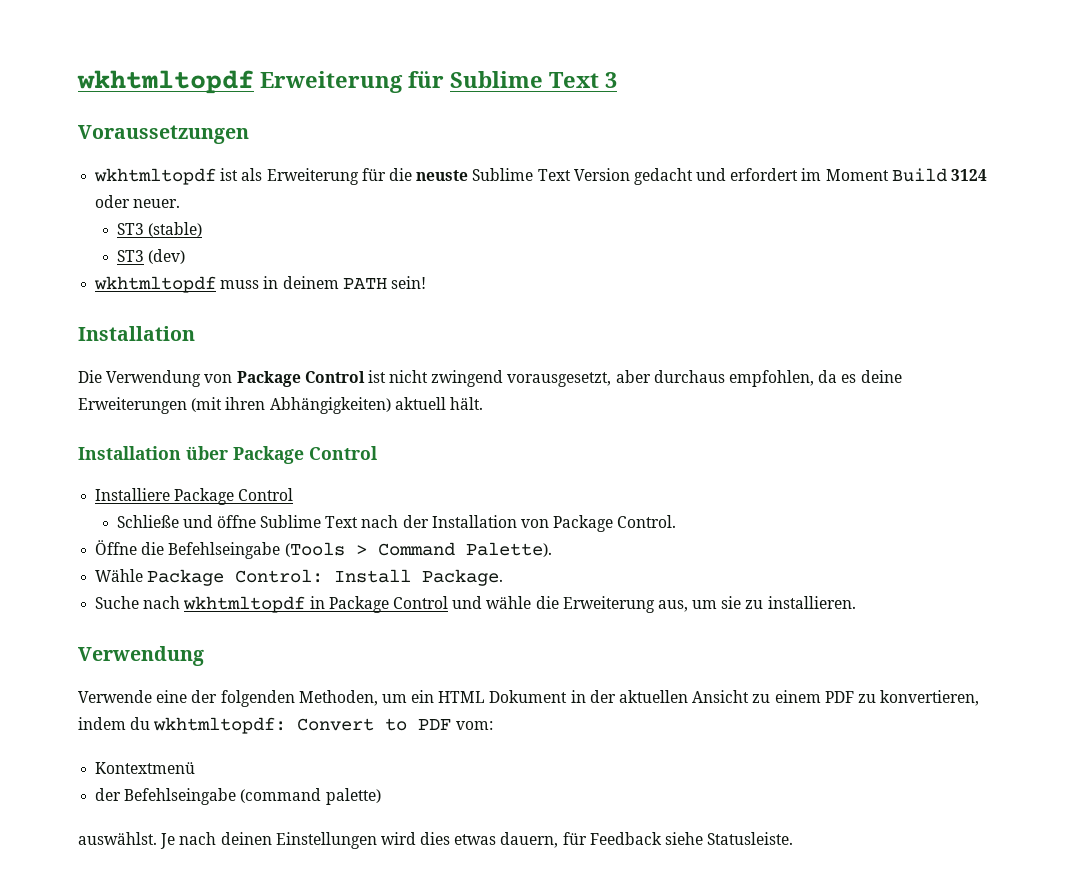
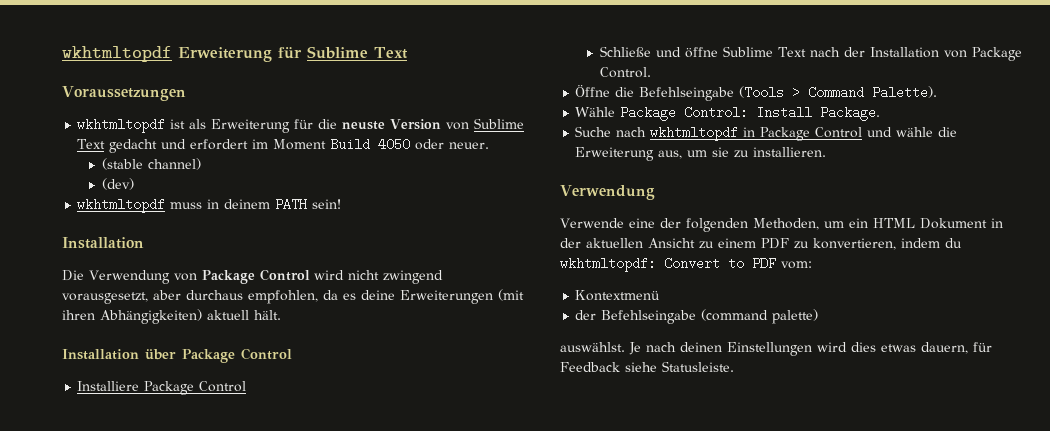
- wkhtmltopdf Erweiterung für Sublime Text 3
+ wkhtmltopdf Erweiterung für Sublime Text
- wkhtmltopdf ist als Erweiterung für die neuste Sublime Text Version gedacht und erfordert im Moment Build 3124 oder neuer.
+ wkhtmltopdf ist als Erweiterung für die neuste Version von Sublime Text gedacht und erfordert im Moment Build 4050 oder neuer.
- ST3 (stable)
- ST3 (dev)
+ (stable channel)
+ (dev)
- Die Verwendung von Package Control ist nicht zwingend vorausgesetzt, aber durchaus empfohlen, da es deine Erweiterungen (mit ihren Abhängigkeiten) aktuell hält.
+ Die Verwendung von Package Control wird nicht zwingend vorausgesetzt, aber durchaus empfohlen, da es deine Erweiterungen (mit ihren Abhängigkeiten) aktuell hält.

